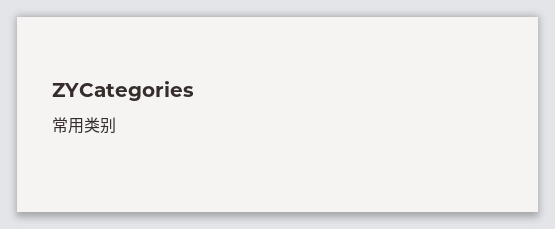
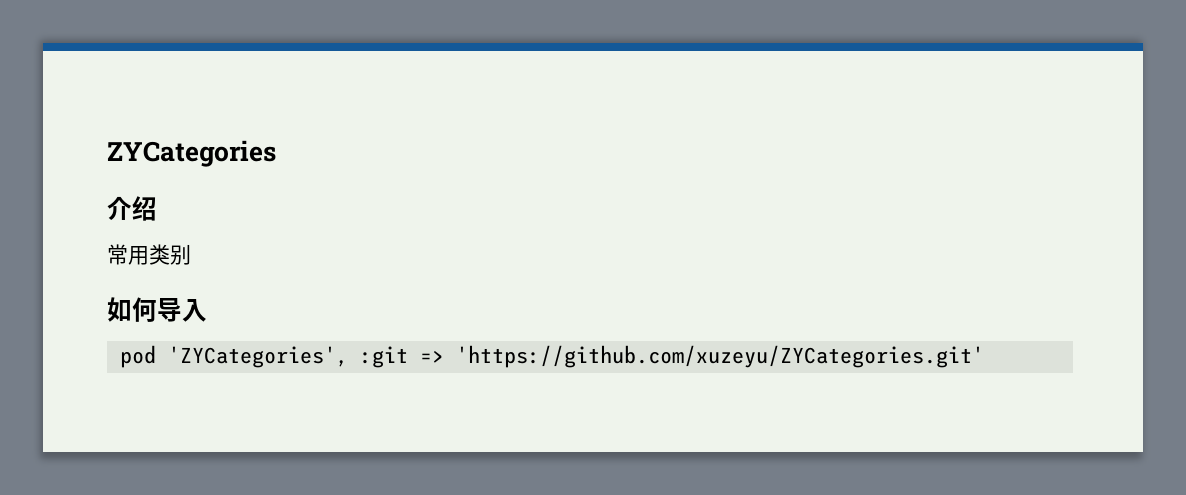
+ 介绍
+ 如何导入
+ pod 'ZYCategories', :git => 'https://github.com/xuzeyu/ZYCategories.git'

